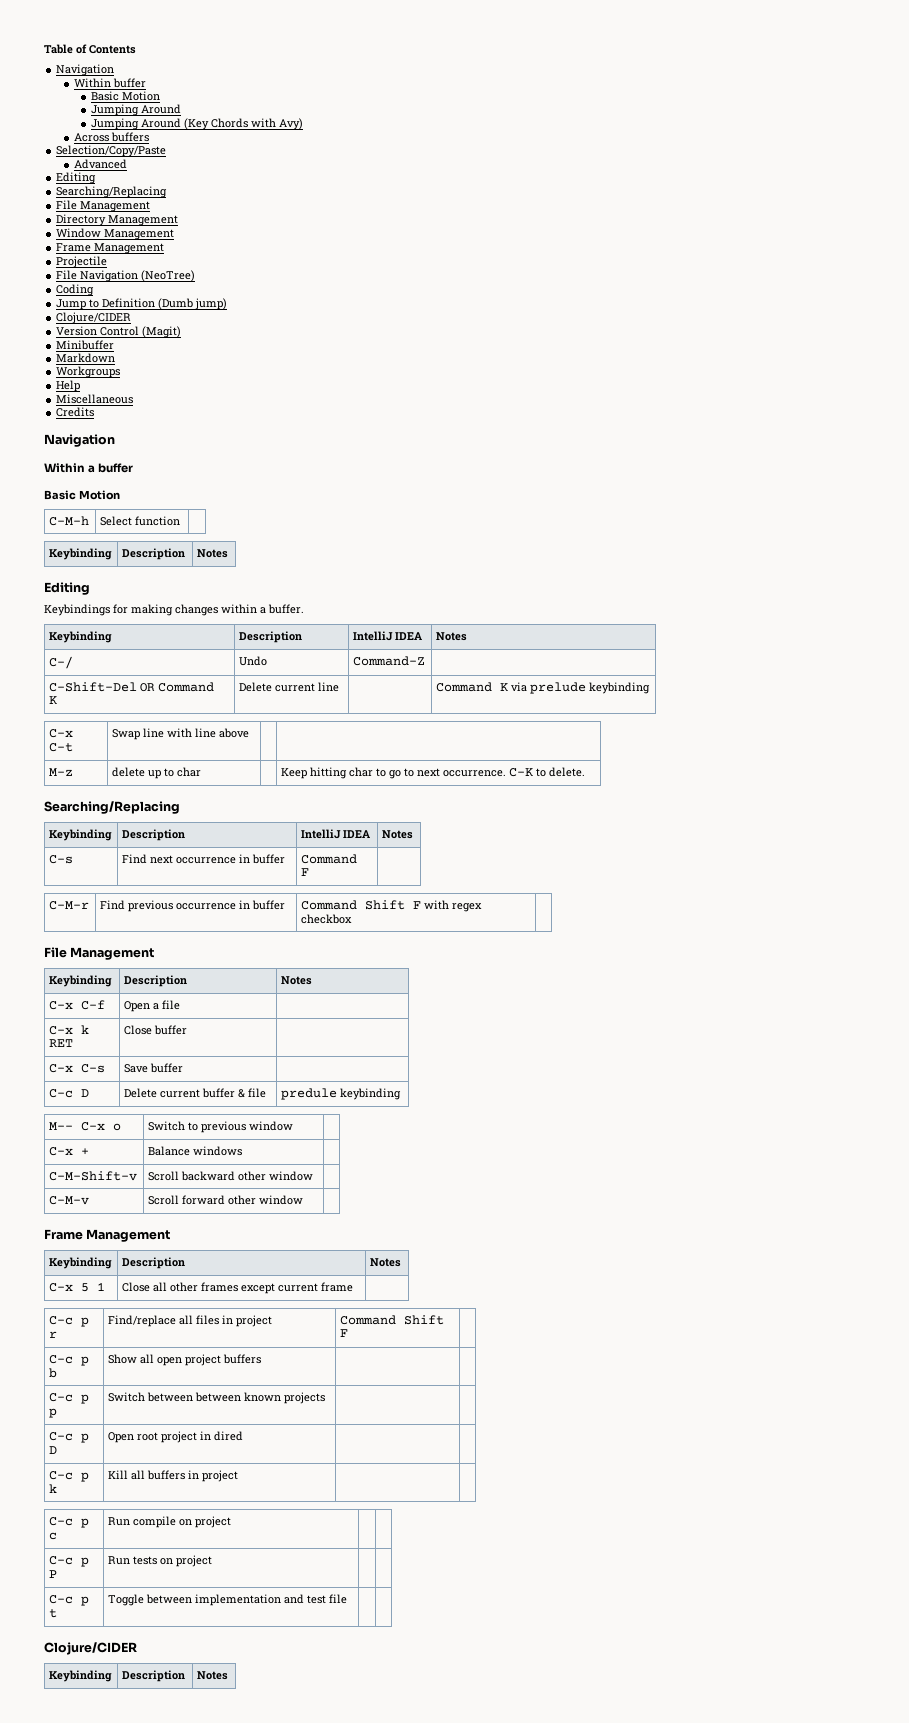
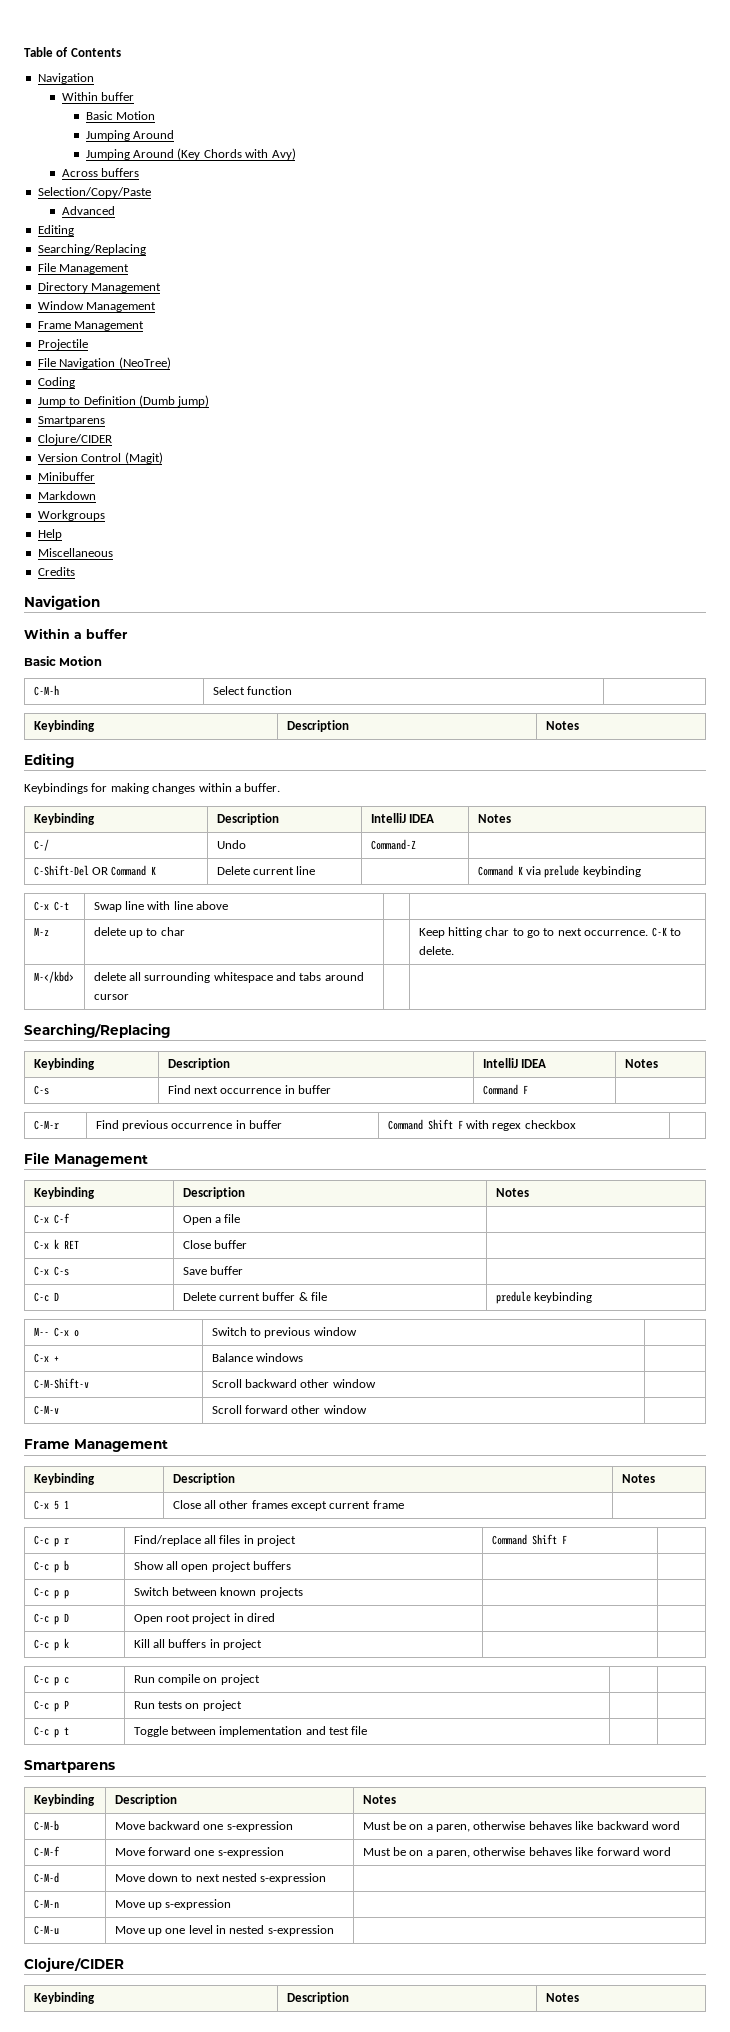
  Jump to Definition (Dumb jump)
+ Smartparens
+ M-</kbd> | delete all surrounding whitespace and tabs around cursor | |
- C-c p p | Switch between between known projects | |
+ C-c p p | Switch between known projects | |
  C-c p t | Toggle between implementation and test file | |
+ Smartparens
+ Keybinding | Description | Notes
+ C-M-b | Move backward one s-expression | Must be on a paren, otherwise behaves like backward word
+ C-M-f | Move forward one s-expression | Must be on a paren, otherwise behaves like forward word
+ C-M-d | Move down to next nested s-expression |
+ C-M-n | Move up s-expression |
+ C-M-u | Move up one level in nested s-expression |

